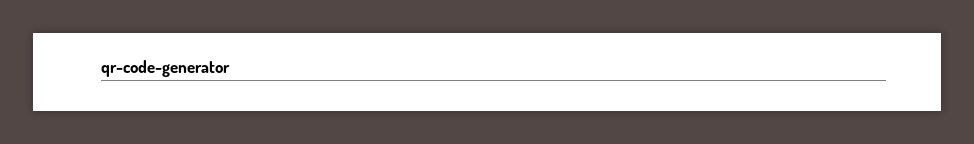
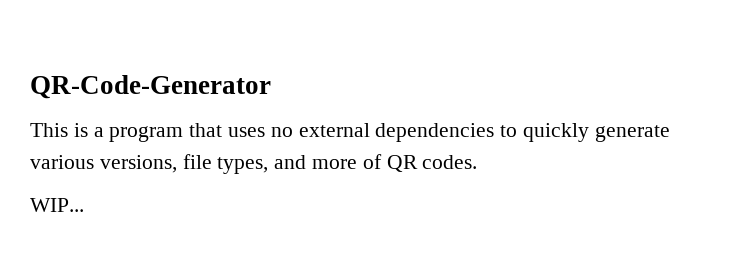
- qr-code-generator
+ QR-Code-Generator
+ This is a program that uses no external dependencies to quickly generate various versions, file types, and more of QR codes.
+ WIP...

